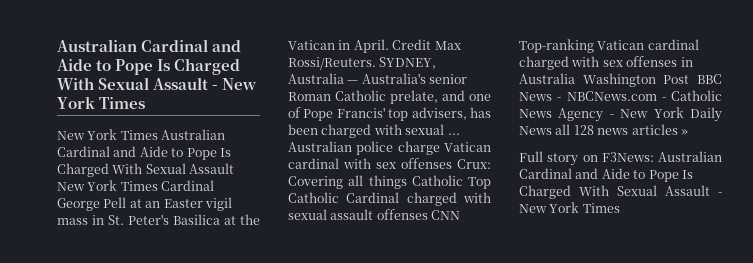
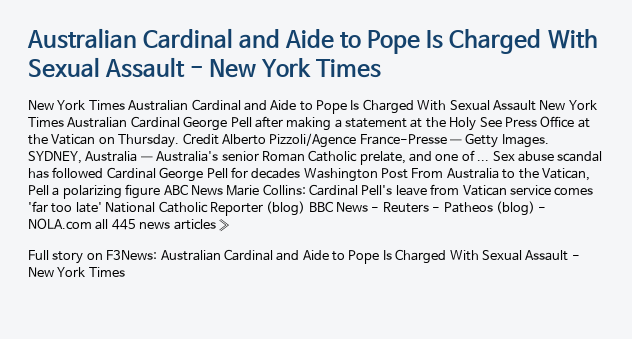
- New York Times Australian Cardinal and Aide to Pope Is Charged With Sexual Assault New York Times Cardinal George Pell at an Easter vigil mass in St. Peter's Basilica at the Vatican in April. Credit Max Rossi/Reuters.
+ New York Times Australian Cardinal and Aide to Pope Is Charged With Sexual Assault New York Times Australian Cardinal George Pell after making a statement at the Holy See Press Office at the Vatican on Thursday. Credit Alberto Pizzoli/Agence France-Presse — Getty Images.
- SYDNEY, Australia — Australia's senior Roman Catholic prelate, and one of Pope Francis' top advisers, has been charged with sexual ... Australian police charge Vatican cardinal with sex offenses Crux: Covering all things Catholic Top Catholic Cardinal charged with sexual assault offenses CNN Top-ranking Vatican cardinal charged with sex offenses in Australia Washington Post BBC News - NBCNews.com - Catholic News Agency - New York Daily News all 128 news articles »
+ SYDNEY, Australia — Australia's senior Roman Catholic prelate, and one of ... Sex abuse scandal has followed Cardinal George Pell for decades Washington Post From Australia to the Vatican, Pell a polarizing figure ABC News Marie Collins: Cardinal Pell's leave from Vatican service comes 'far too late' National Catholic Reporter (blog) BBC News - Reuters - Patheos (blog) - NOLA.com all 445 news articles »

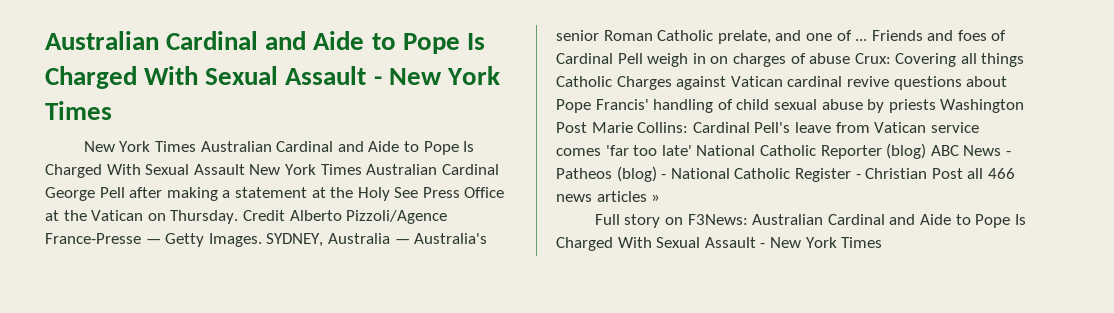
- Sex abuse scandal has followed Cardinal George Pell for decades Washington Post From Australia to the Vatican, Pell a polarizing figure ABC News Marie Collins: Cardinal Pell's leave from Vatican service comes 'far too late' National Catholic Reporter (blog) BBC News - Reuters - Patheos (blog) - NOLA.com all 445 news articles »
+ Friends and foes of Cardinal Pell weigh in on charges of abuse Crux: Covering all things Catholic Charges against Vatican cardinal revive questions about Pope Francis' handling of child sexual abuse by priests Washington Post Marie Collins: Cardinal Pell's leave from Vatican service comes 'far too late' National Catholic Reporter (blog) ABC News - Patheos (blog) - National Catholic Register - Christian Post all 466 news articles »

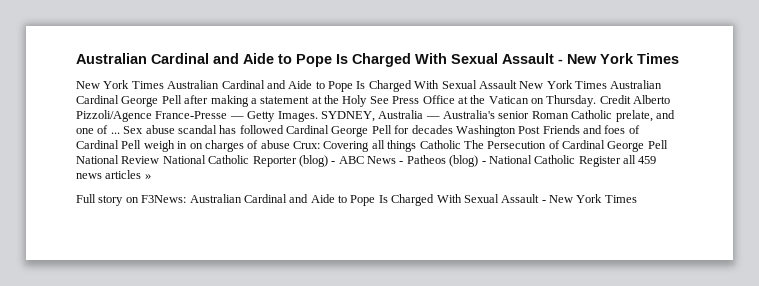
- Friends and foes of Cardinal Pell weigh in on charges of abuse Crux: Covering all things Catholic Charges against Vatican cardinal revive questions about Pope Francis' handling of child sexual abuse by priests Washington Post Marie Collins: Cardinal Pell's leave from Vatican service comes 'far too late' National Catholic Reporter (blog) ABC News - Patheos (blog) - National Catholic Register - Christian Post all 466 news articles »
+ Sex abuse scandal has followed Cardinal George Pell for decades Washington Post Friends and foes of Cardinal Pell weigh in on charges of abuse Crux: Covering all things Catholic The Persecution of Cardinal George Pell National Review National Catholic Reporter (blog) - ABC News - Patheos (blog) - National Catholic Register all 459 news articles »

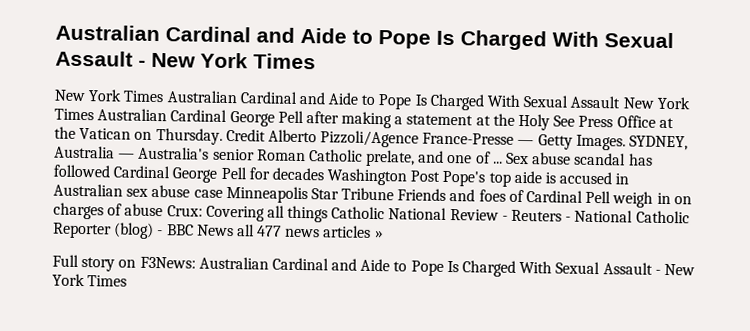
- Sex abuse scandal has followed Cardinal George Pell for decades Washington Post Friends and foes of Cardinal Pell weigh in on charges of abuse Crux: Covering all things Catholic The Persecution of Cardinal George Pell National Review National Catholic Reporter (blog) - ABC News - Patheos (blog) - National Catholic Register all 459 news articles »
+ Sex abuse scandal has followed Cardinal George Pell for decades Washington Post Pope's top aide is accused in Australian sex abuse case Minneapolis Star Tribune Friends and foes of Cardinal Pell weigh in on charges of abuse Crux: Covering all things Catholic National Review - Reuters - National Catholic Reporter (blog) - BBC News all 477 news articles »

